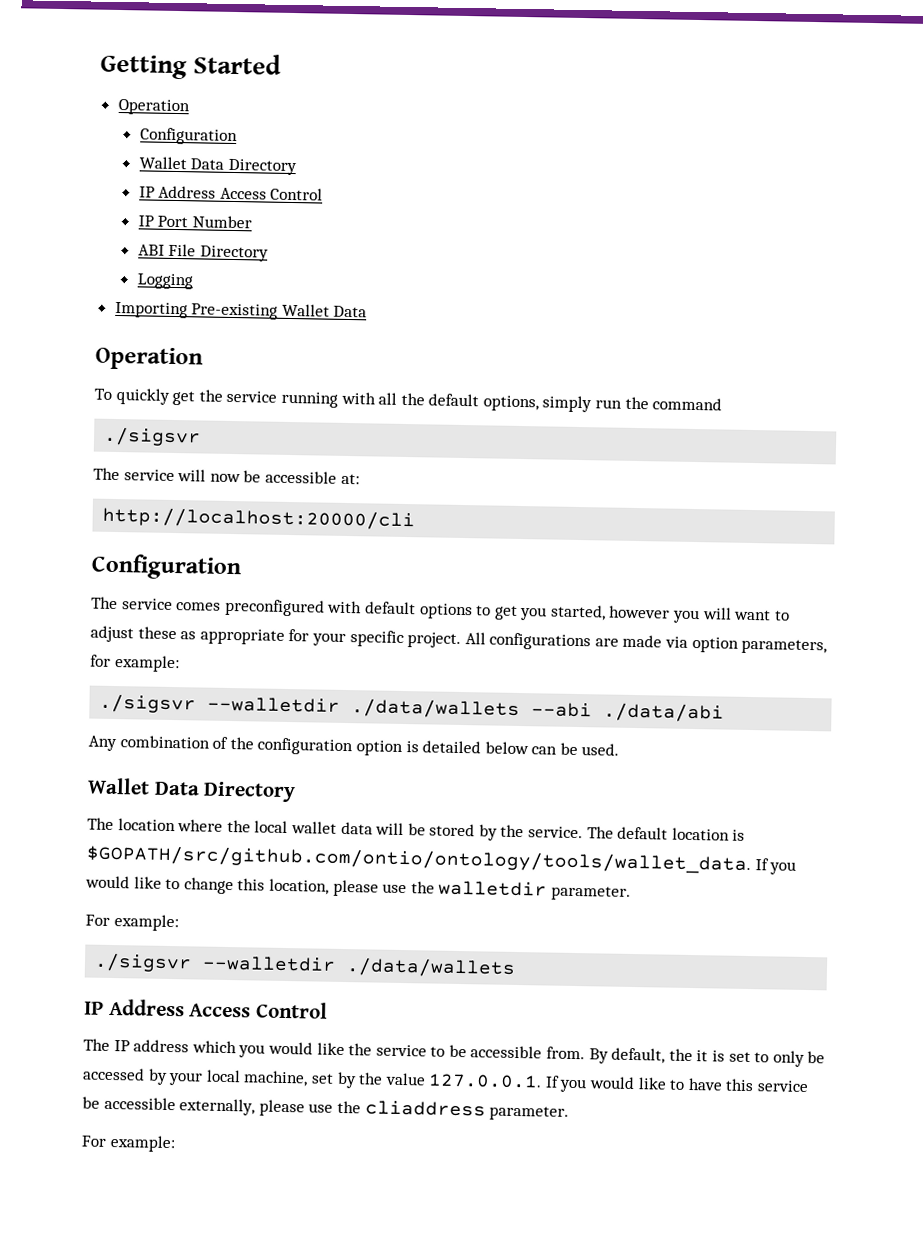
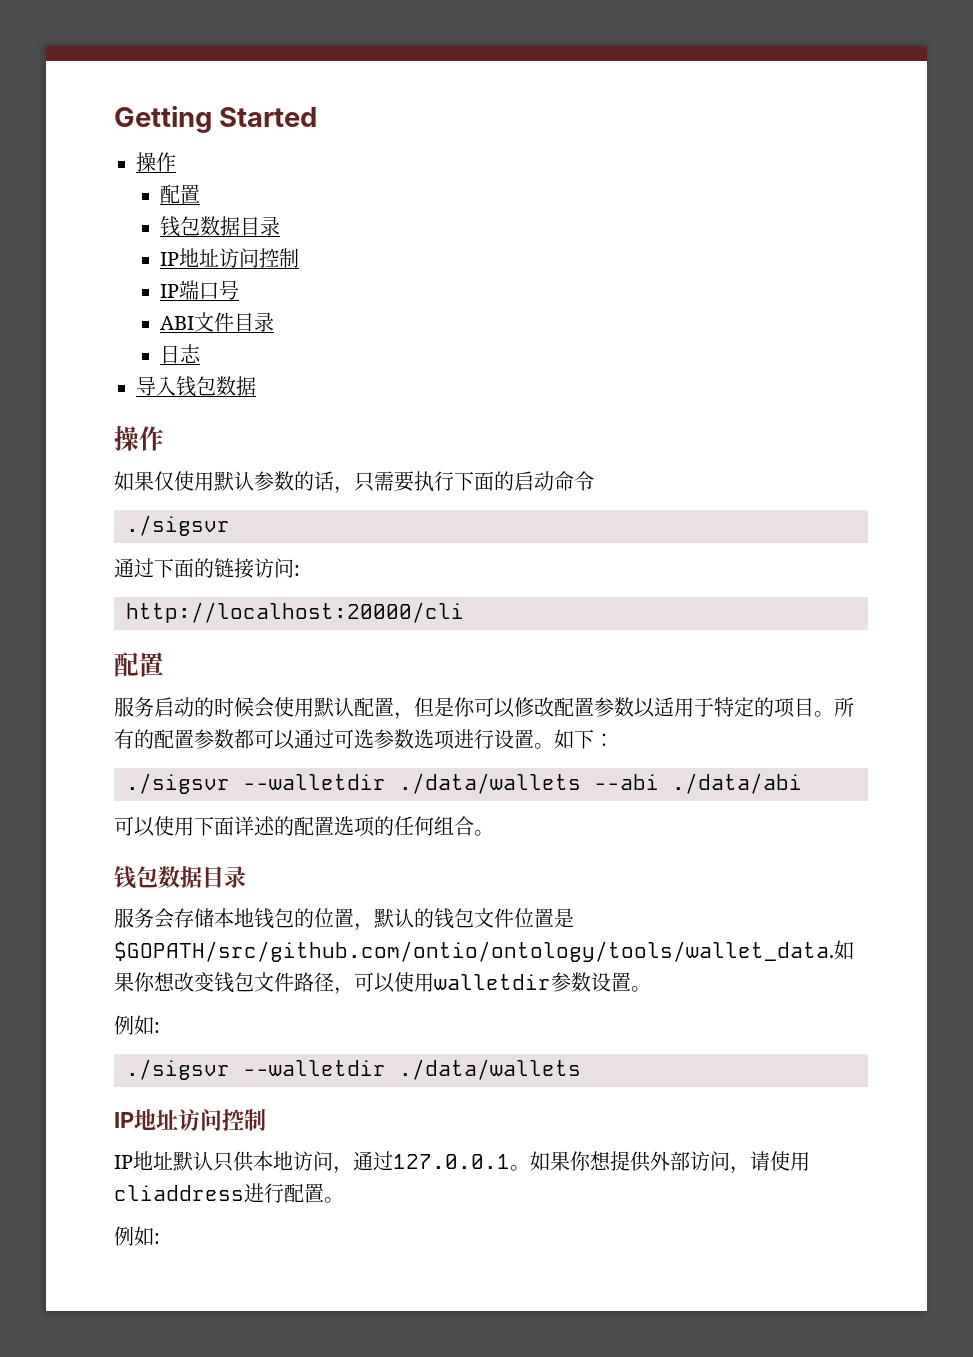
  Getting Started
- Operation
- Configuration
- Wallet Data Directory
- IP Address Access Control
- IP Port Number
+ 操作
+ 配置
+ 钱包数据目录
+ IP地址访问控制
+ IP端口号
- ABI File Directory
- Logging
- Importing Pre-existing Wallet Data
- Operation
- To quickly get the service running with all the default options, simply run the command
+ ABI文件目录
+ 日志
+ 导入钱包数据
+ 操作
+ 如果仅使用默认参数的话，只需要执行下面的启动命令
  ./sigsvr
- The service will now be accessible at:
+ 通过下面的链接访问:
  http://localhost:20000/cli
- Configuration
- The service comes preconfigured with default options to get you started, however you will want to adjust these as appropriate for your specific project. All configurations are made via option parameters, for example:
+ 配置
+ 服务启动的时候会使用默认配置，但是你可以修改配置参数以适用于特定的项目。所有的配置参数都可以通过可选参数选项进行设置。如下：
- Any combination of the configuration option is detailed below can be used.
- Wallet Data Directory
- The location where the local wallet data will be stored by the service. The default location is $GOPATH/src/github.com/ontio/ontology/tools/wallet_data. If you would like to change this location, please use the walletdir parameter.
- For example:
+ 可以使用下面详述的配置选项的任何组合。
+ 钱包数据目录
+ 服务会存储本地钱包的位置，默认的钱包文件位置是$GOPATH/src/github.com/ontio/ontology/tools/wallet_data.如果你想改变钱包文件路径，可以使用walletdir参数设置。
+ 例如:
  ./sigsvr --walletdir ./data/wallets
- IP Address Access Control
- The IP address which you would like the service to be accessible from. By default, the it is set to only be accessed by your local machine, set by the value 127.0.0.1. If you would like to have this service be accessible externally, please use the cliaddress parameter.
- For example:
+ IP地址访问控制
+ IP地址默认只供本地访问，通过127.0.0.1。如果你想提供外部访问，请使用cliaddress进行配置。
+ 例如:

